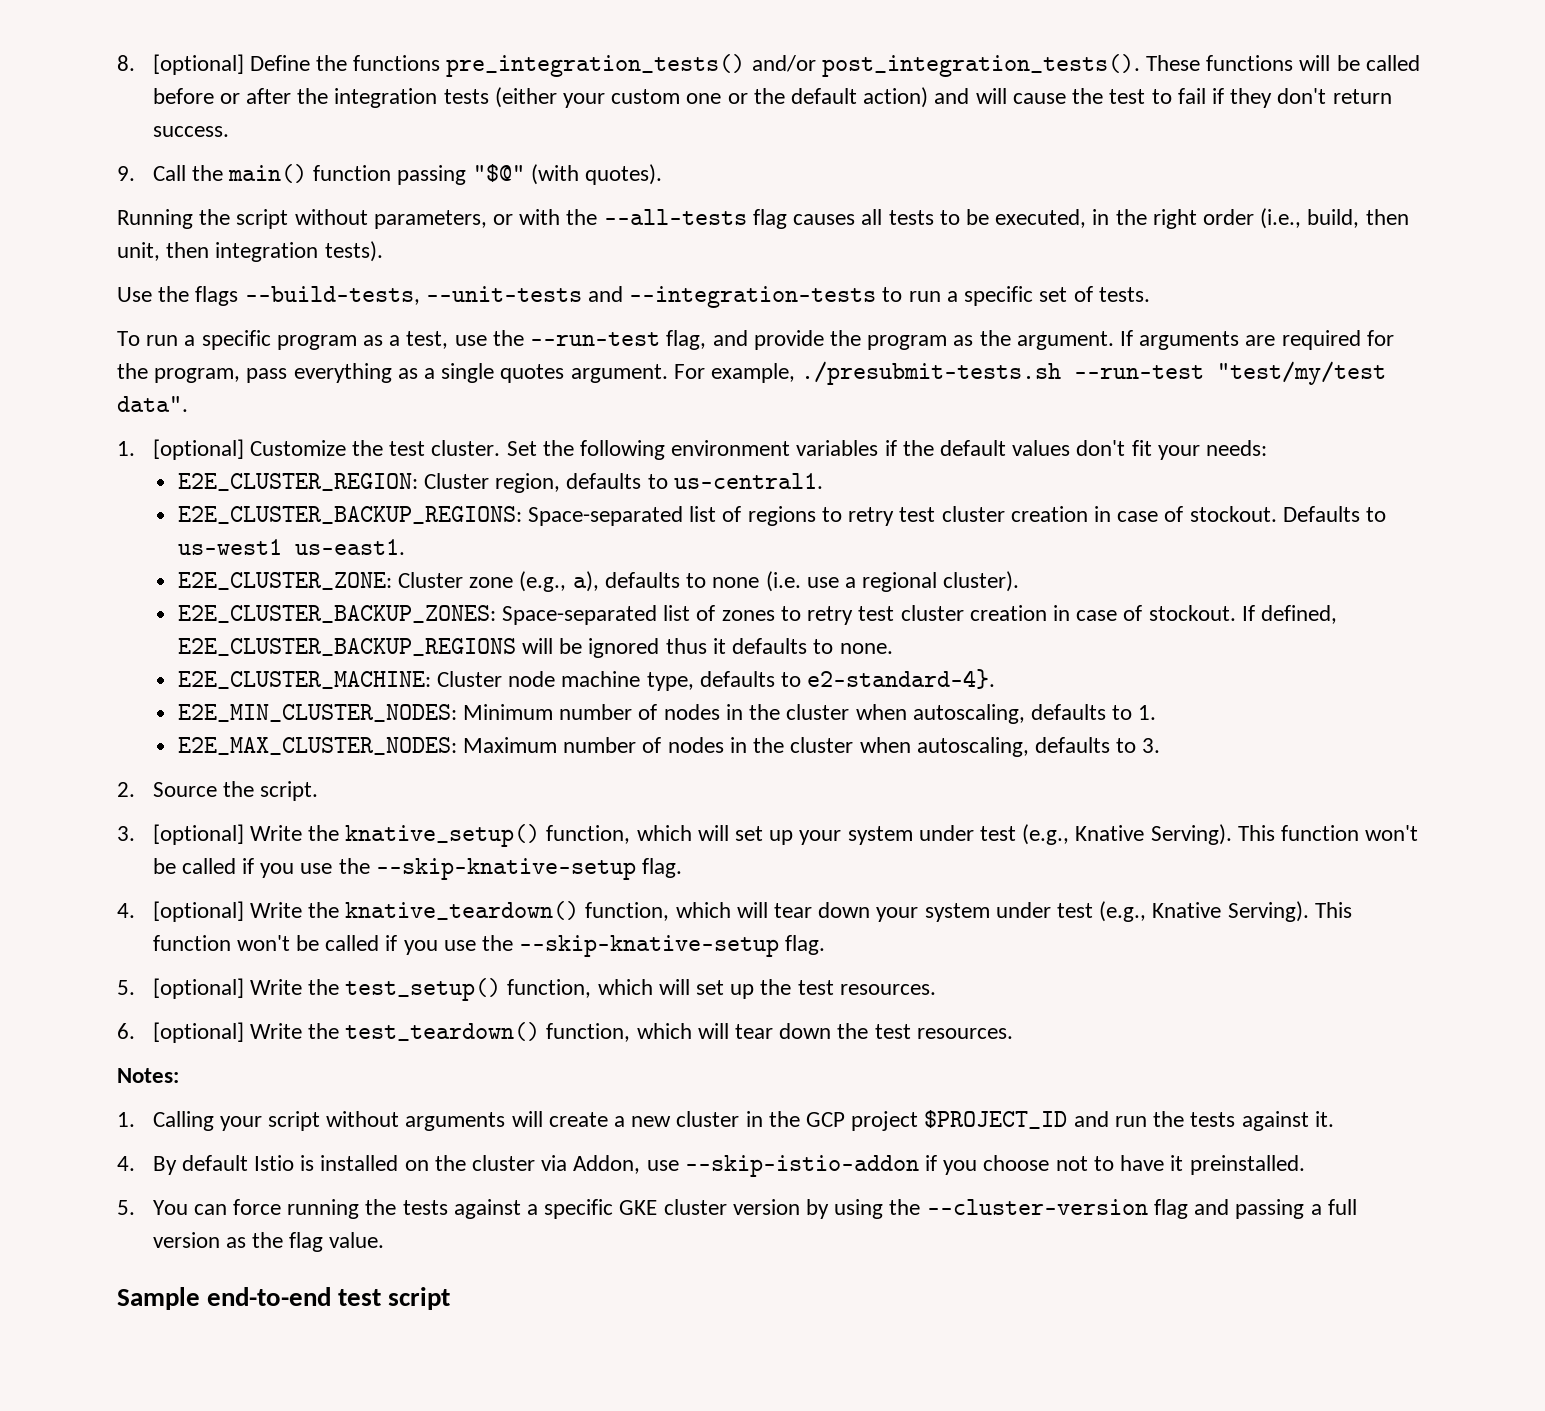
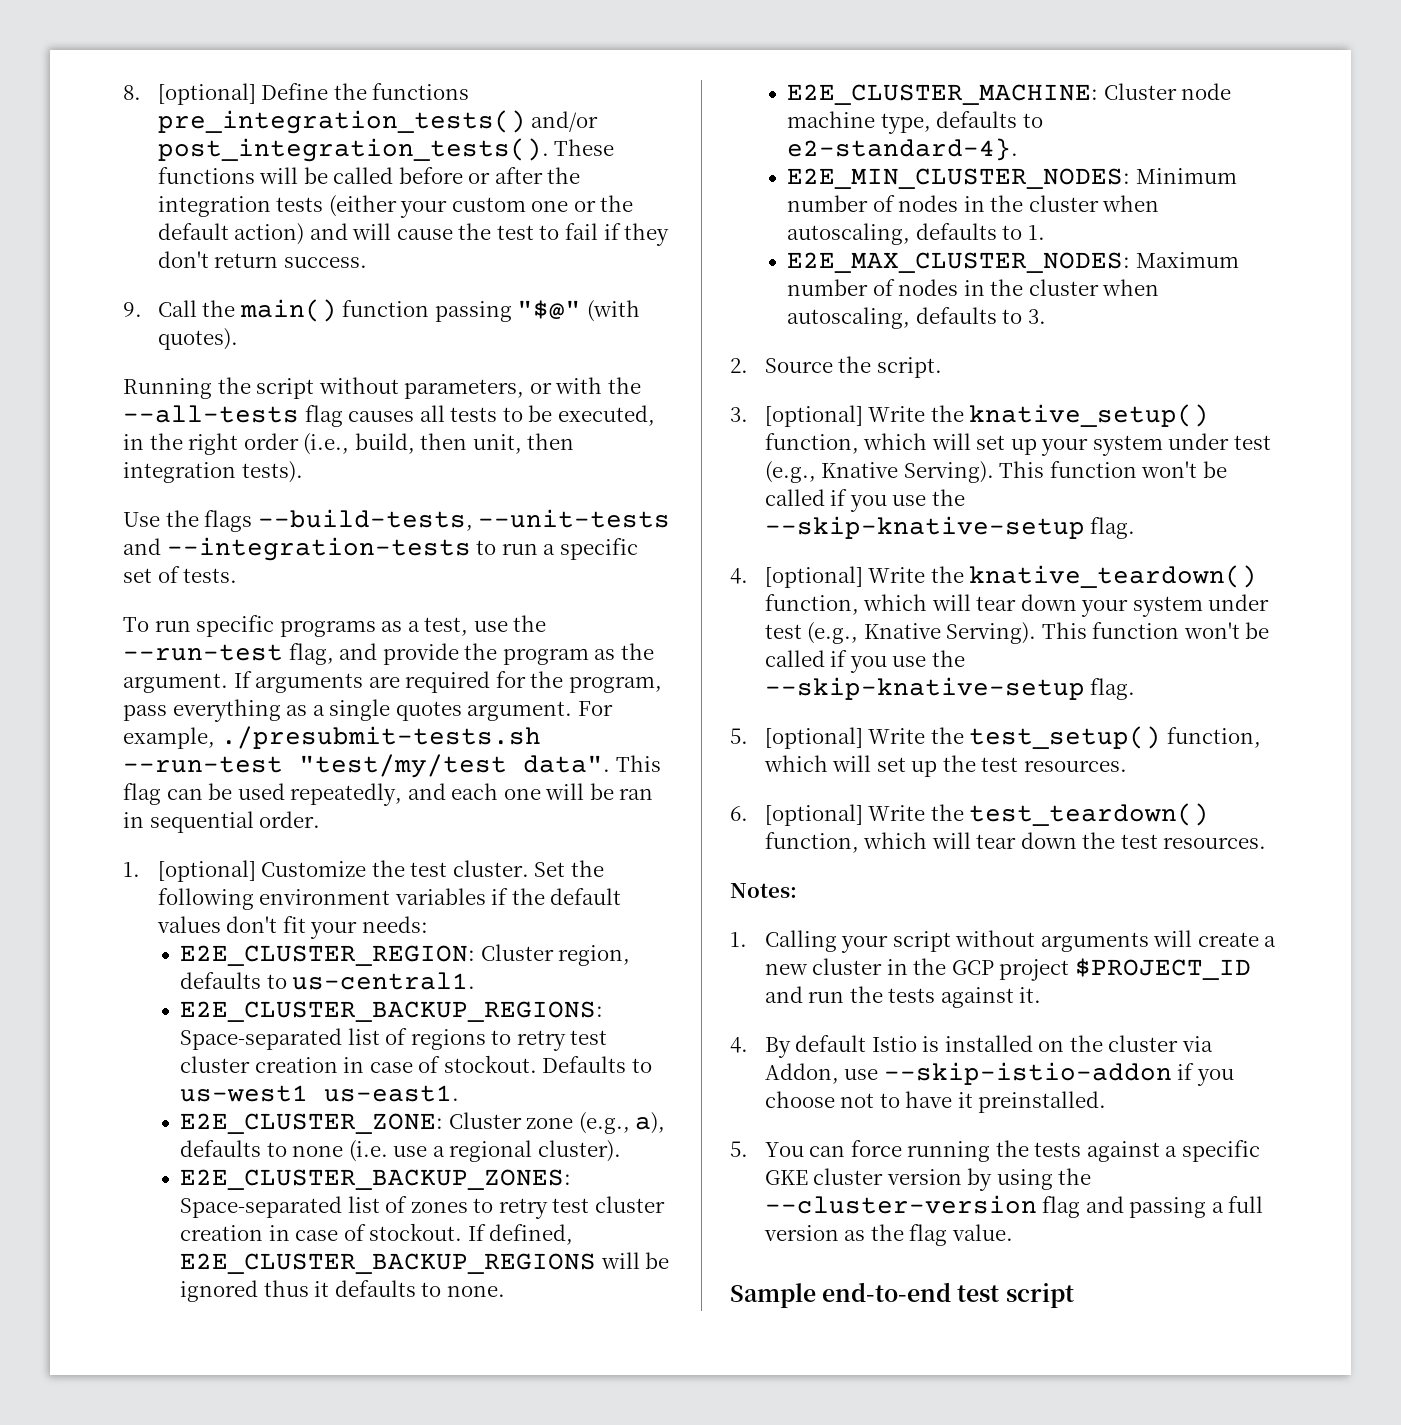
- To run a specific program as a test, use the --run-test flag, and provide the program as the argument.
+ To run specific programs as a test, use the --run-test flag, and provide the program as the argument.
+ This flag can be used repeatedly, and each one will be ran in sequential order.

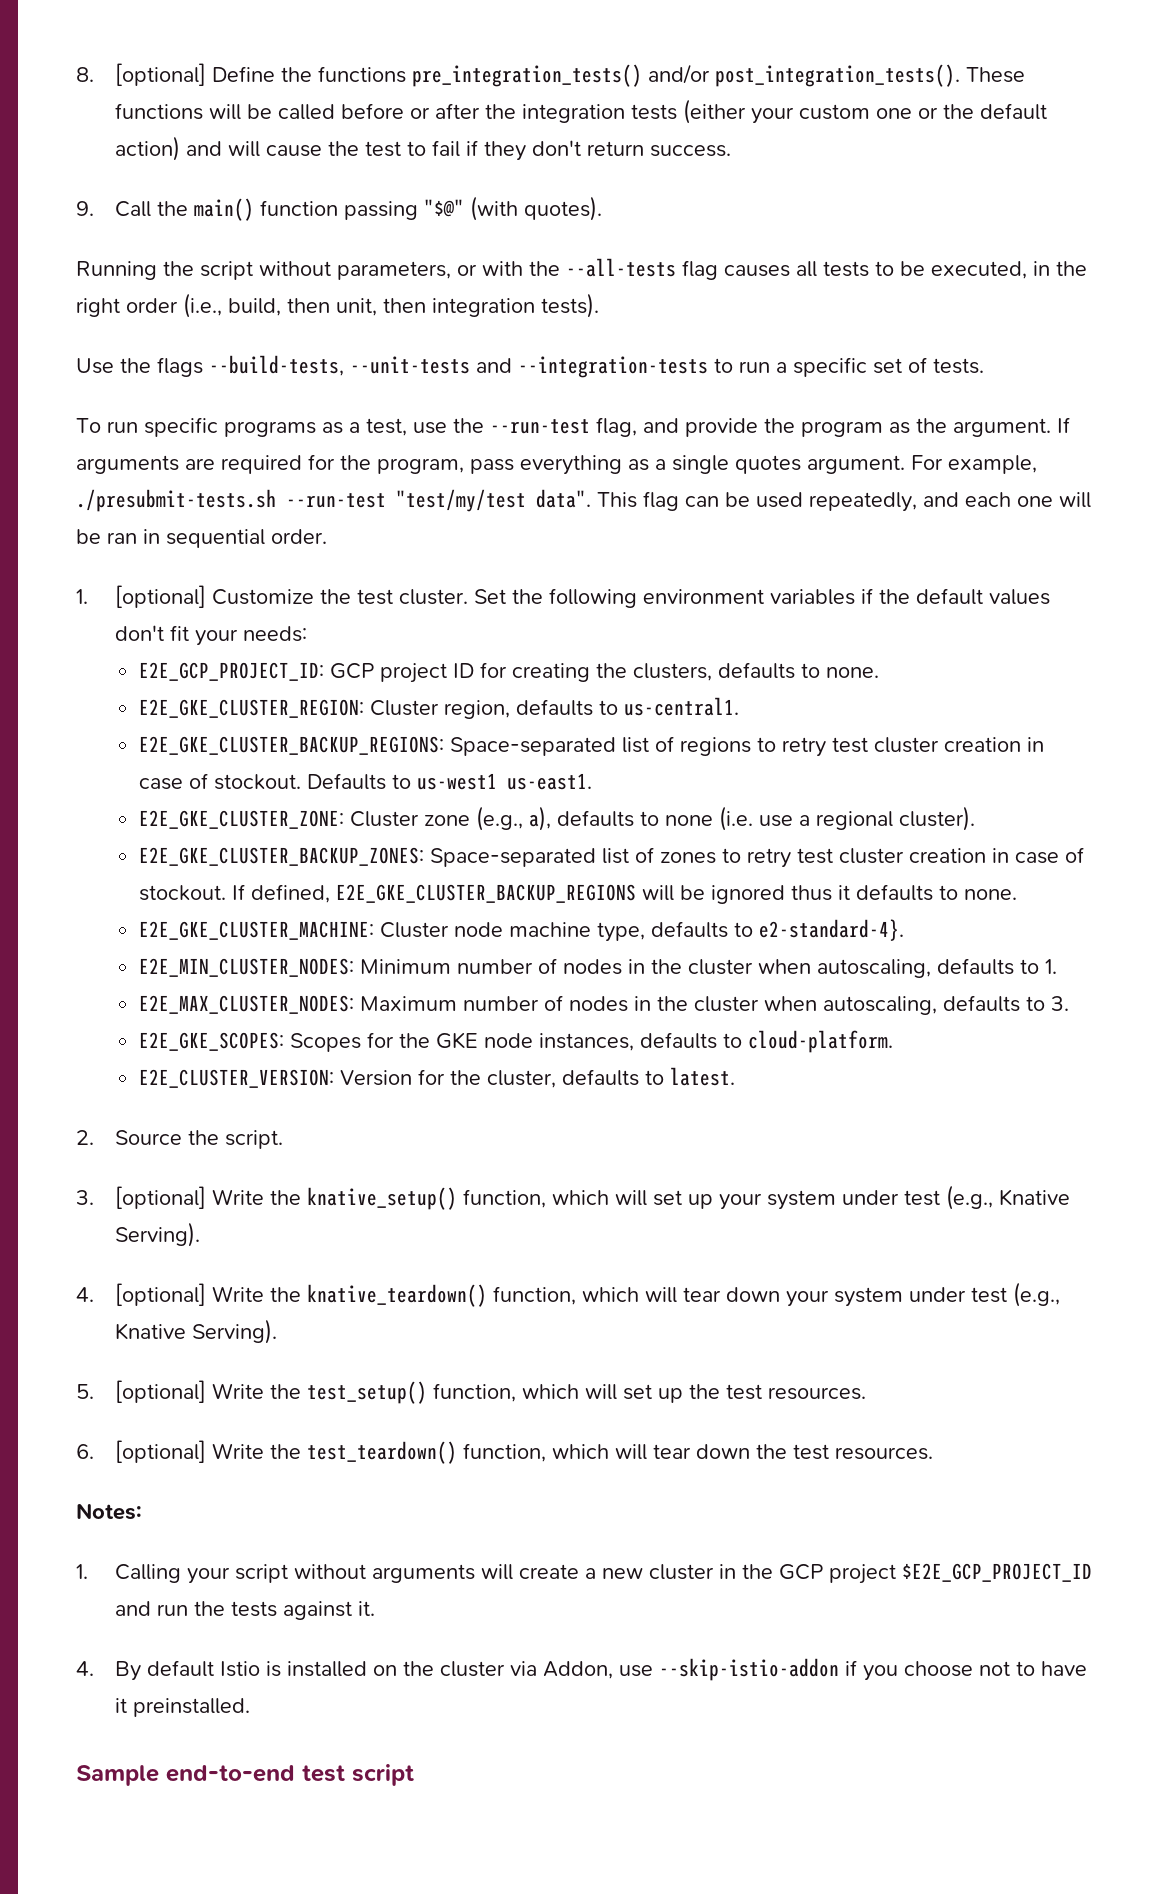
- E2E_CLUSTER_REGION: Cluster region, defaults to us-central1.
+ E2E_GCP_PROJECT_ID: GCP project ID for creating the clusters, defaults to none.
+ E2E_GKE_CLUSTER_REGION: Cluster region, defaults to us-central1.
- E2E_CLUSTER_BACKUP_REGIONS: Space-separated list of regions to retry test cluster creation in case of stockout.
+ E2E_GKE_CLUSTER_BACKUP_REGIONS: Space-separated list of regions to retry test cluster creation in case of stockout.
- E2E_CLUSTER_ZONE: Cluster zone (e.g., a), defaults to none (i.e. use a regional cluster).
+ E2E_GKE_CLUSTER_ZONE: Cluster zone (e.g., a), defaults to none (i.e. use a regional cluster).
- E2E_CLUSTER_BACKUP_ZONES: Space-separated list of zones to retry test cluster creation in case of stockout.
+ E2E_GKE_CLUSTER_BACKUP_ZONES: Space-separated list of zones to retry test cluster creation in case of stockout.
- If defined, E2E_CLUSTER_BACKUP_REGIONS will be ignored thus it defaults to none.
+ If defined, E2E_GKE_CLUSTER_BACKUP_REGIONS will be ignored thus it defaults to none.
- E2E_CLUSTER_MACHINE: Cluster node machine type, defaults to e2-standard-4}.
+ E2E_GKE_CLUSTER_MACHINE: Cluster node machine type, defaults to e2-standard-4}.
+ E2E_GKE_SCOPES: Scopes for the GKE node instances, defaults to cloud-platform.
+ E2E_CLUSTER_VERSION: Version for the cluster, defaults to latest.
- 3. [optional] Write the knative_setup() function, which will set up your system under test (e.g., Knative Serving). This function won't be called if you use the --skip-knative-setup flag.
+ 3. [optional] Write the knative_setup() function, which will set up your system under test (e.g., Knative Serving).
- 4. [optional] Write the knative_teardown() function, which will tear down your system under test (e.g., Knative Serving). This function won't be called if you use the --skip-knative-setup flag.
+ 4. [optional] Write the knative_teardown() function, which will tear down your system under test (e.g., Knative Serving).
- 1. Calling your script without arguments will create a new cluster in the GCP project $PROJECT_ID and run the tests against it.
+ 1. Calling your script without arguments will create a new cluster in the GCP project $E2E_GCP_PROJECT_ID and run the tests against it.
- 5. You can force running the tests against a specific GKE cluster version by using the --cluster-version flag and passing a full version as the flag value.

